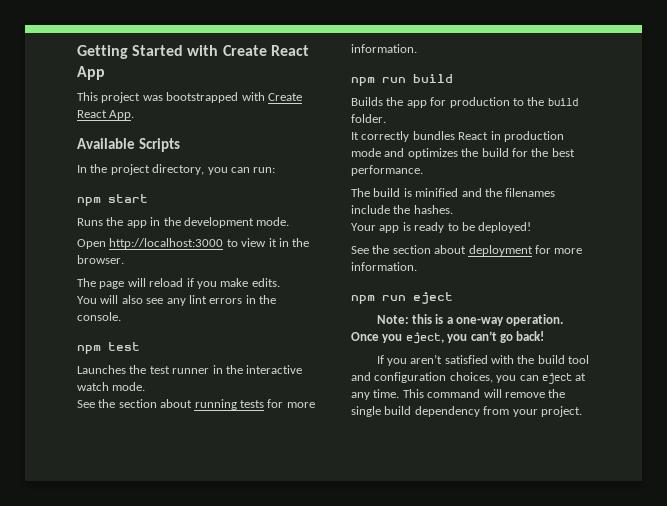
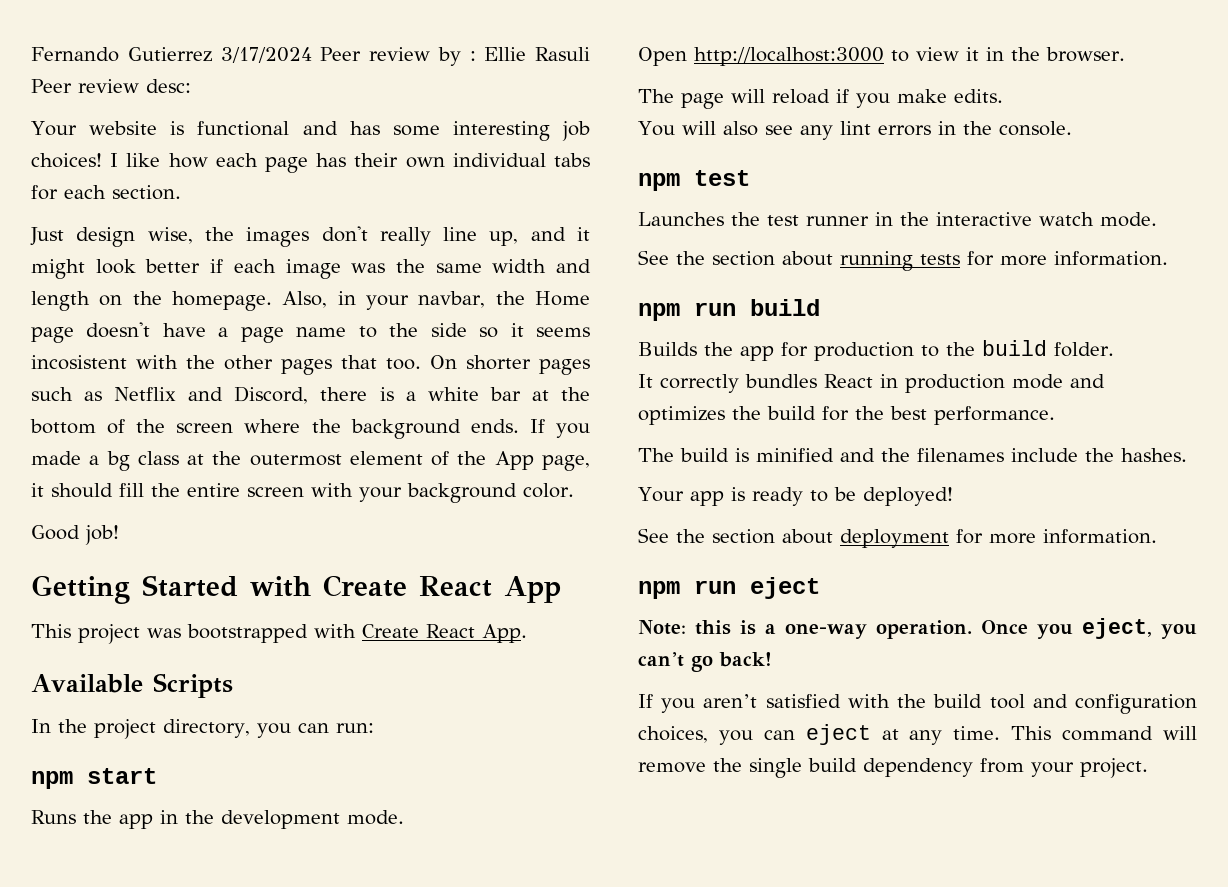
+ Fernando Gutierrez 3/17/2024 Peer review by : Ellie Rasuli Peer review desc:
+ Your website is functional and has some interesting job choices! I like how each page has their own individual tabs for each section.
+ Just design wise, the images don't really line up, and it might look better if each image was the same width and length on the homepage. Also, in your navbar, the Home page doesn't have a page name to the side so it seems incosistent with the other pages that too. On shorter pages such as Netflix and Discord, there is a white bar at the bottom of the screen where the background ends. If you made a bg class at the outermost element of the App page, it should fill the entire screen with your background color.
+ Good job!

